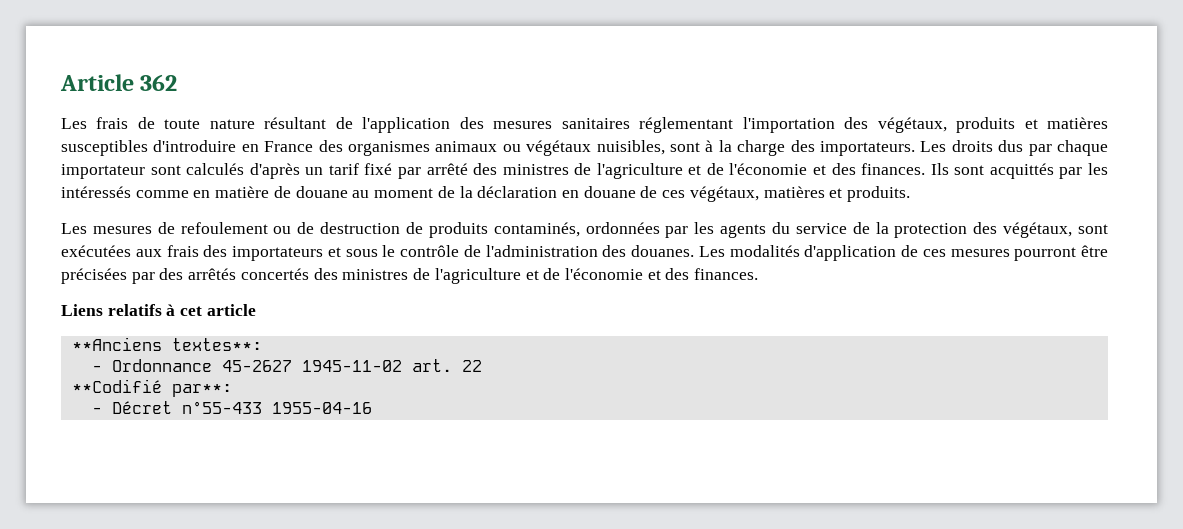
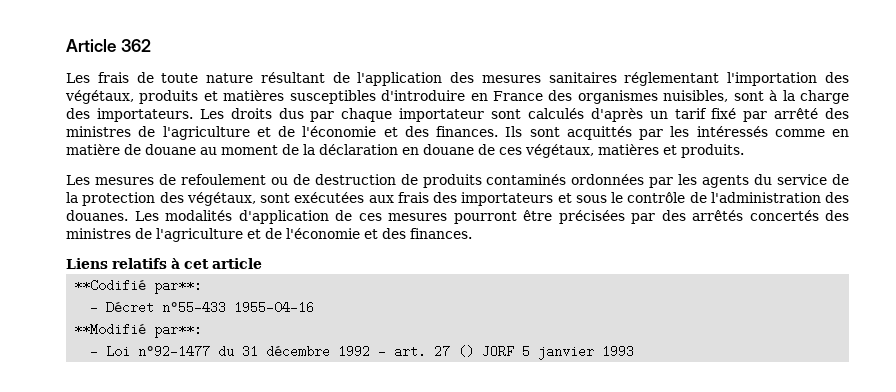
- Les frais de toute nature résultant de l'application des mesures sanitaires réglementant l'importation des végétaux, produits et matières susceptibles d'introduire en France des organismes animaux ou végétaux nuisibles, sont à la charge des importateurs.
+ Les frais de toute nature résultant de l'application des mesures sanitaires réglementant l'importation des végétaux, produits et matières susceptibles d'introduire en France des organismes nuisibles, sont à la charge des importateurs.
- Les mesures de refoulement ou de destruction de produits contaminés, ordonnées par les agents du service de la protection des végétaux, sont exécutées aux frais des importateurs et sous le contrôle de l'administration des douanes.
+ Les mesures de refoulement ou de destruction de produits contaminés ordonnées par les agents du service de la protection des végétaux, sont exécutées aux frais des importateurs et sous le contrôle de l'administration des douanes.
- **Anciens textes**:
- - Ordonnance 45-2627 1945-11-02 art. 22
+ **Modifié par**:
+ - Loi n°92-1477 du 31 décembre 1992 - art. 27 () JORF 5 janvier 1993

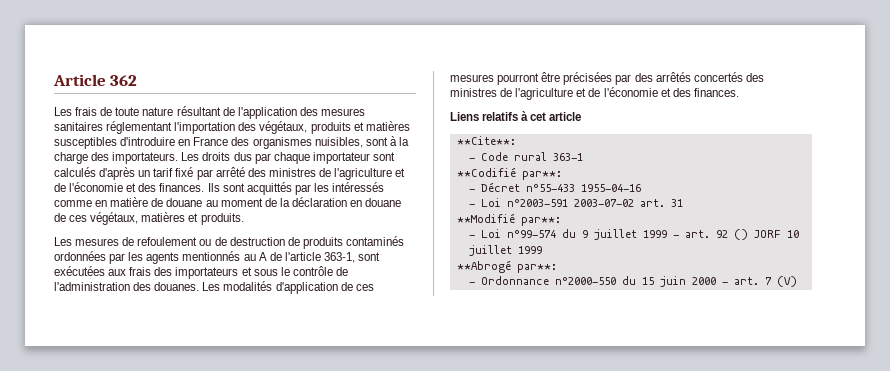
- Les mesures de refoulement ou de destruction de produits contaminés ordonnées par les agents du service de la protection des végétaux, sont exécutées aux frais des importateurs et sous le contrôle de l'administration des douanes.
+ Les mesures de refoulement ou de destruction de produits contaminés ordonnées par les agents mentionnés au A de l'article 363-1, sont exécutées aux frais des importateurs et sous le contrôle de l'administration des douanes.
+ **Cite**:
+ - Code rural 363-1
+ - Loi n°2003-591 2003-07-02 art. 31
- - Loi n°92-1477 du 31 décembre 1992 - art. 27 () JORF 5 janvier 1993
+ - Loi n°99-574 du 9 juillet 1999 - art. 92 () JORF 10 juillet 1999
+ **Abrogé par**:
+ - Ordonnance n°2000-550 du 15 juin 2000 - art. 7 (V)

